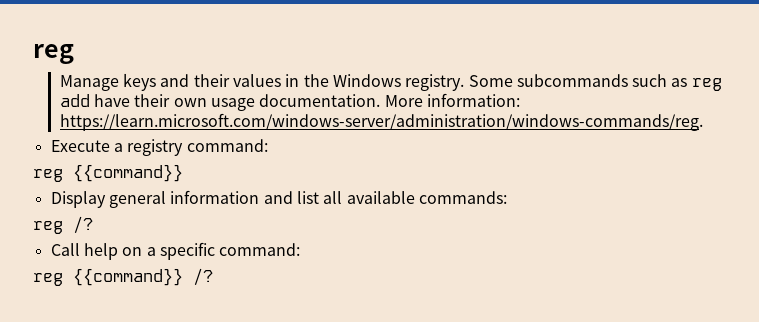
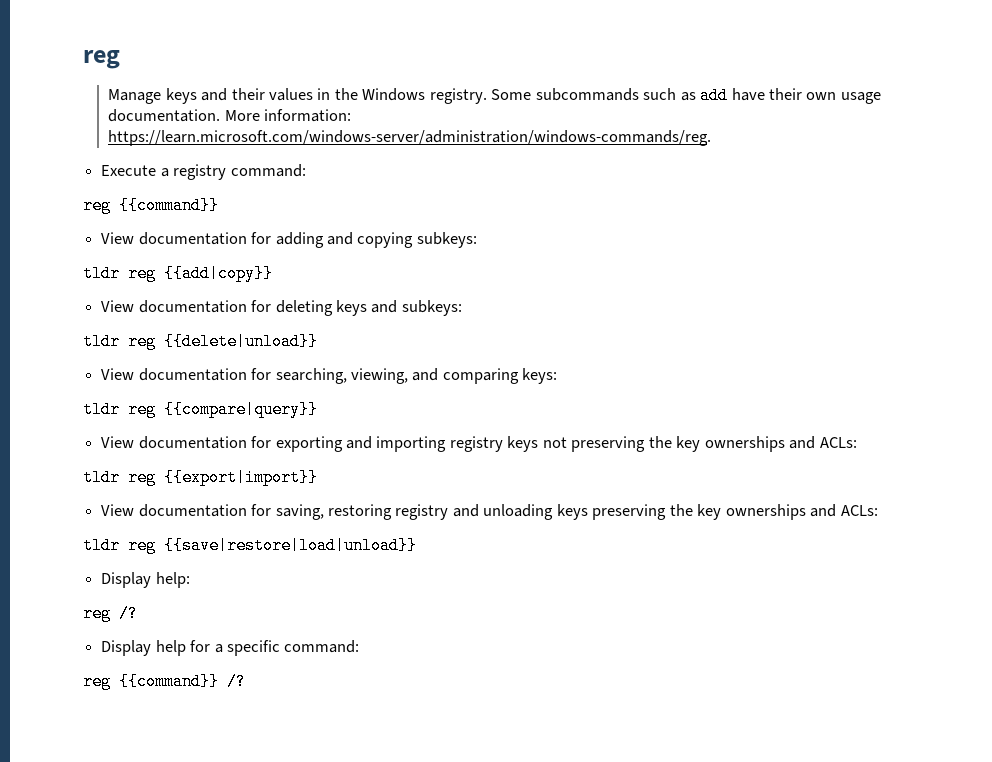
- Some subcommands such as reg add have their own usage documentation.
+ Some subcommands such as add have their own usage documentation.
- Display general information and list all available commands:
+ View documentation for adding and copying subkeys:
+ tldr reg {{add|copy}}
+ View documentation for deleting keys and subkeys:
+ tldr reg {{delete|unload}}
+ View documentation for searching, viewing, and comparing keys:
+ tldr reg {{compare|query}}
+ View documentation for exporting and importing registry keys not preserving the key ownerships and ACLs:
+ tldr reg {{export|import}}
+ View documentation for saving, restoring registry and unloading keys preserving the key ownerships and ACLs:
+ tldr reg {{save|restore|load|unload}}
+ Display help:
- Call help on a specific command:
+ Display help for a specific command:

